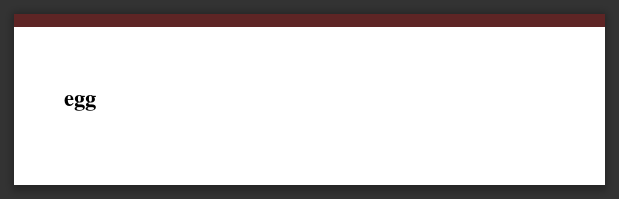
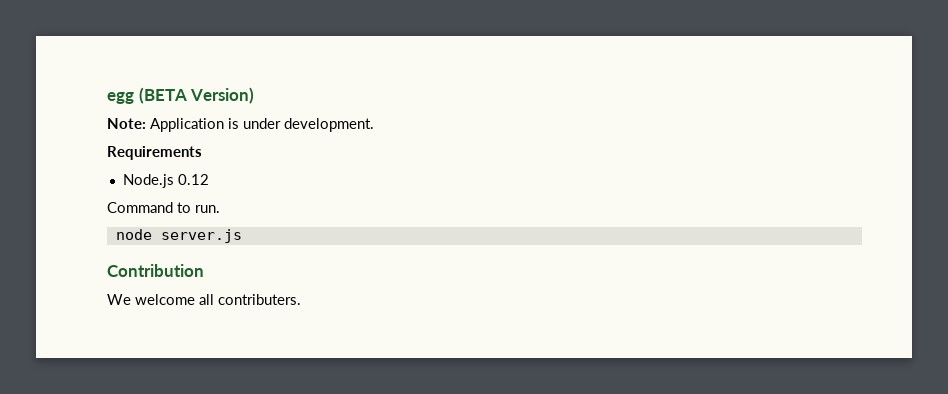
- egg
+ egg (BETA Version)
+ Note: Application is under development.
+ Requirements
+ Node.js 0.12
+ Command to run.
+ node server.js
+ Contribution
+ We welcome all contributers.

